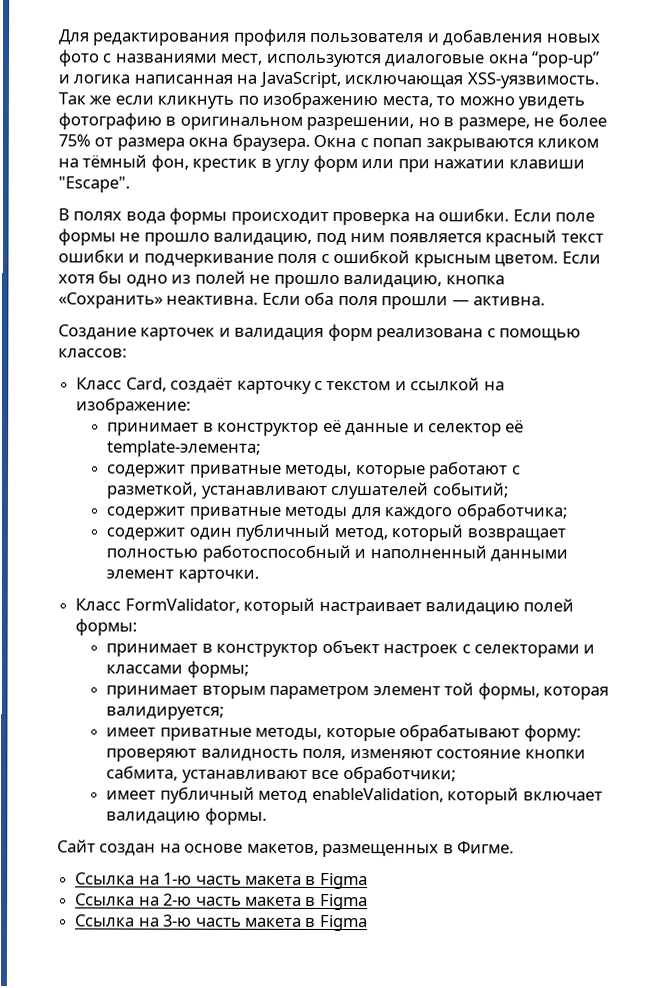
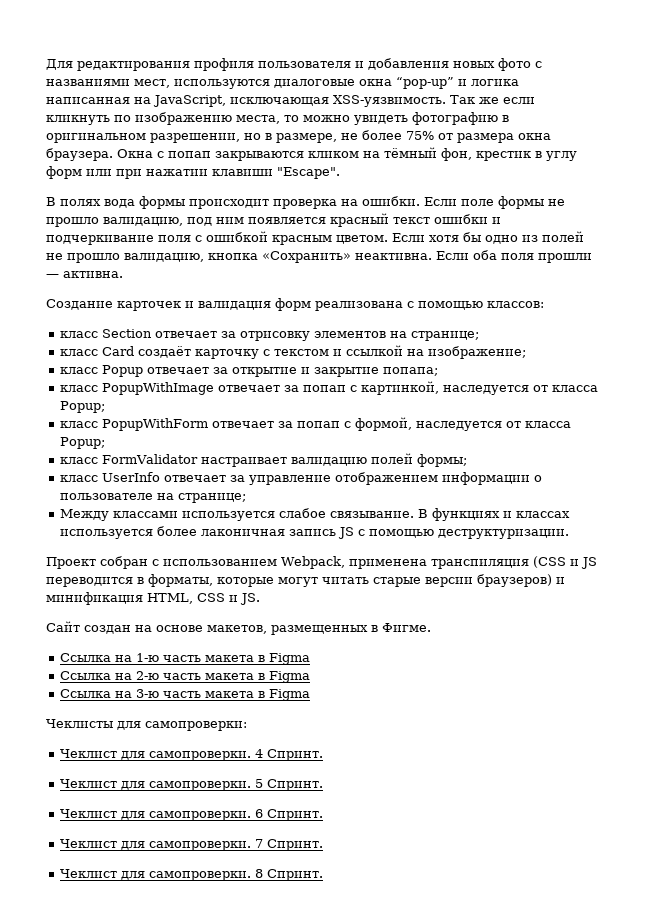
- Если поле формы не прошло валидацию, под ним появляется красный текст ошибки и подчеркивание поля с ошибкой крысным цветом.
+ Если поле формы не прошло валидацию, под ним появляется красный текст ошибки и подчеркивание поля с ошибкой красным цветом.
- Класс Card, создаёт карточку с текстом и ссылкой на изображение:
- принимает в конструктор её данные и селектор её template-элемента;
- содержит приватные методы, которые работают с разметкой, устанавливают слушателей событий;
- содержит приватные методы для каждого обработчика;
- содержит один публичный метод, который возвращает полностью работоспособный и наполненный данными элемент карточки.
- Класс FormValidator, который настраивает валидацию полей формы:
- принимает в конструктор объект настроек с селекторами и классами формы;
- принимает вторым параметром элемент той формы, которая валидируется;
- имеет приватные методы, которые обрабатывают форму: проверяют валидность поля, изменяют состояние кнопки сабмита, устанавливают все обработчики;
- имеет публичный метод enableValidation, который включает валидацию формы.
+ класс Section отвечает за отрисовку элементов на странице;
+ класс Card создаёт карточку с текстом и ссылкой на изображение;
+ класс Popup отвечает за открытие и закрытие попапа;
+ класс PopupWithImage отвечает за попап с картинкой, наследуется от класса Popup;
+ класс PopupWithForm отвечает за попап с формой, наследуется от класса Popup;
+ класс FormValidator настраивает валидацию полей формы;
+ класс UserInfo отвечает за управление отображением информации о пользователе на странице;
+ Между классами используется слабое связывание. В функциях и классах используется более лаконичная запись JS c помощью деструктуризации.
+ Проект собран с использованием Webpack, применена транспиляция (CSS и JS переводится в форматы, которые могут читать старые версии браузеров) и минификация HTML, CSS и JS.
+ Чеклисты для самопроверки:
+ Чеклист для самопроверки. 4 Спринт.
+ Чеклист для самопроверки. 5 Спринт.
+ Чеклист для самопроверки. 6 Спринт.
+ Чеклист для самопроверки. 7 Спринт.
+ Чеклист для самопроверки. 8 Спринт.

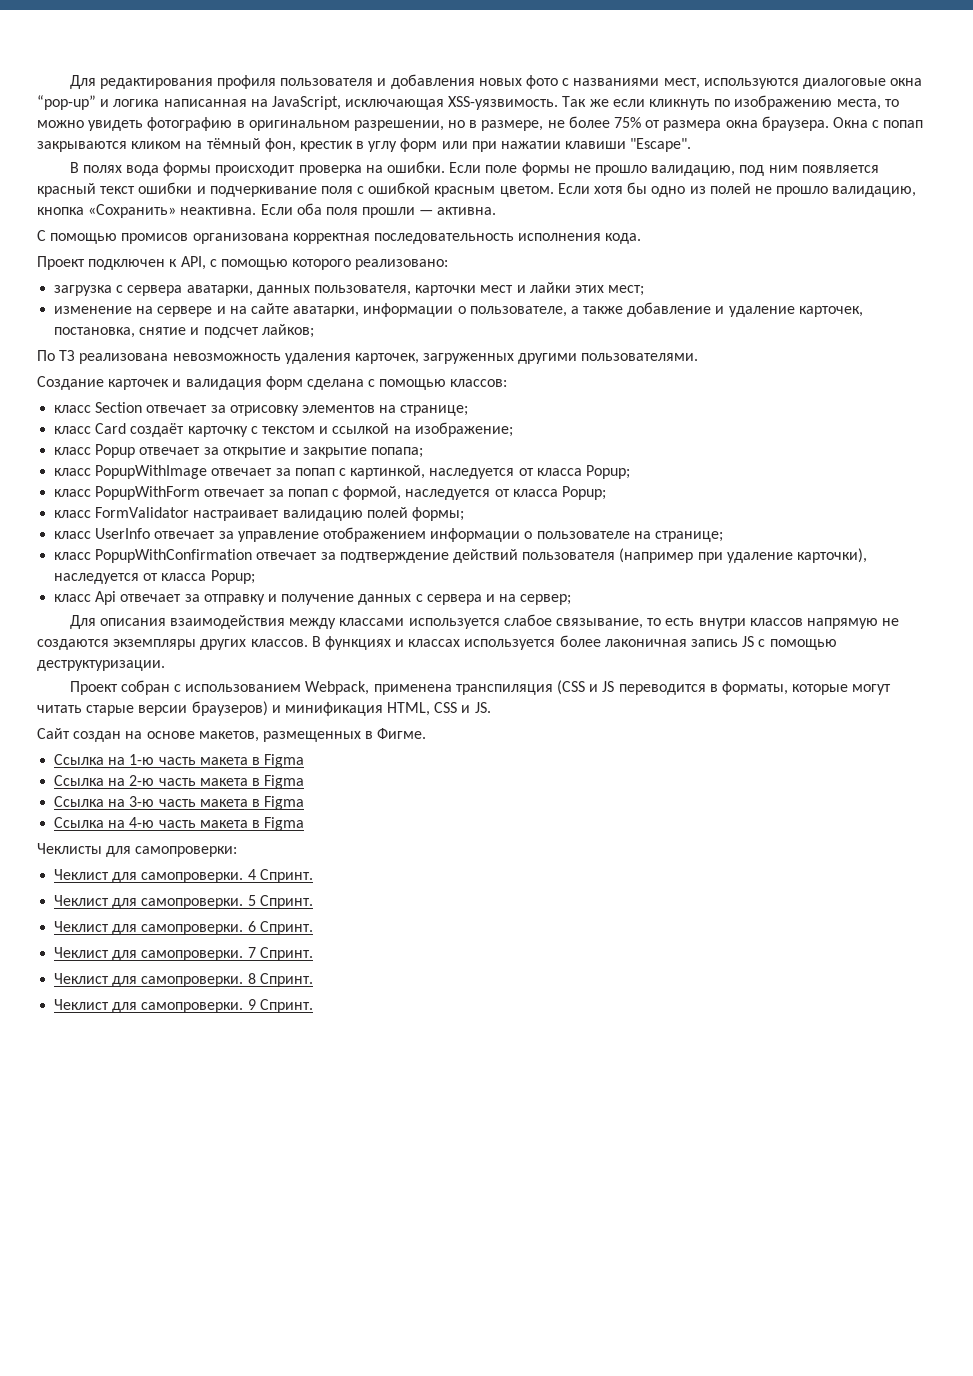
+ С помощью промисов организована корректная последовательность исполнения кода.
+ Проект подключен к API, с помощью которого реализовано:
+ загрузка с сервера аватарки, данных пользователя, карточки мест и лайки этих мест;
+ изменение на сервере и на сайте аватарки, информации о пользователе, а также добавление и удаление карточек, постановка, снятие и подсчет лайков;
+ По ТЗ реализована невозможность удаления карточек, загруженных другими пользователями.
- Создание карточек и валидация форм реализована с помощью классов:
+ Создание карточек и валидация форм сделана с помощью классов:
- Между классами используется слабое связывание.
+ класс PopupWithConfirmation отвечает за подтверждение действий пользователя (например при удаление карточки), наследуется от класса Popup;
+ класс Api отвечает за отправку и получение данных с сервера и на сервер;
+ Для описания взаимодействия между классами используется слабое связывание, то есть внутри классов напрямую не создаются экземпляры других классов.
+ Ссылка на 4-ю часть макета в Figma
+ Чеклист для самопроверки. 9 Спринт.

